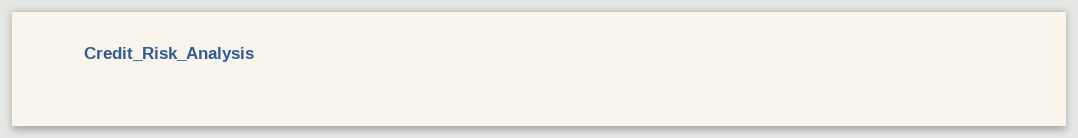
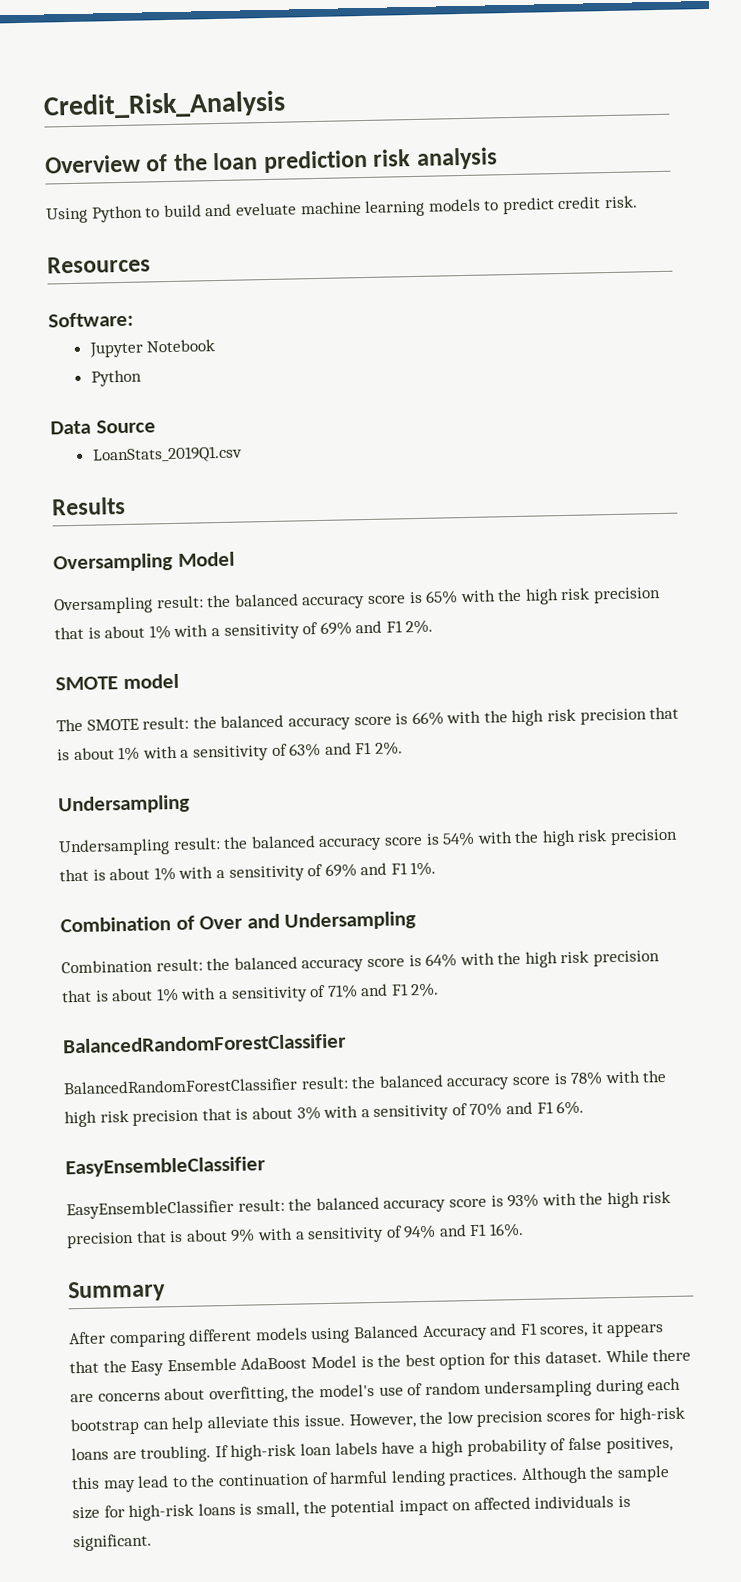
+ Overview of the loan prediction risk analysis
+ Using Python to build and eveluate machine learning models to predict credit risk.
+ Resources
+ Software:
+ Jupyter Notebook
+ Python
+ Data Source
+ LoanStats_2019Q1.csv
+ Results
+ Oversampling Model
+ Oversampling result: the balanced accuracy score is 65% with the high risk precision that is about 1% with a sensitivity of 69% and F1 2%.
+ SMOTE model
+ The SMOTE result: the balanced accuracy score is 66% with the high risk precision that is about 1% with a sensitivity of 63% and F1 2%.
+ Undersampling
+ Undersampling result: the balanced accuracy score is 54% with the high risk precision that is about 1% with a sensitivity of 69% and F1 1%.
+ Combination of Over and Undersampling
+ Combination result: the balanced accuracy score is 64% with the high risk precision that is about 1% with a sensitivity of 71% and F1 2%.
+ BalancedRandomForestClassifier
+ BalancedRandomForestClassifier result: the balanced accuracy score is 78% with the high risk precision that is about 3% with a sensitivity of 70% and F1 6%.
+ EasyEnsembleClassifier
+ EasyEnsembleClassifier result: the balanced accuracy score is 93% with the high risk precision that is about 9% with a sensitivity of 94% and F1 16%.
+ Summary
+ After comparing different models using Balanced Accuracy and F1 scores, it appears that the Easy Ensemble AdaBoost Model is the best option for this dataset. While there are concerns about overfitting, the model's use of random undersampling during each bootstrap can help alleviate this issue. However, the low precision scores for high-risk loans are troubling. If high-risk loan labels have a high probability of false positives, this may lead to the continuation of harmful lending practices. Although the sample size for high-risk loans is small, the potential impact on affected individuals is significant.

